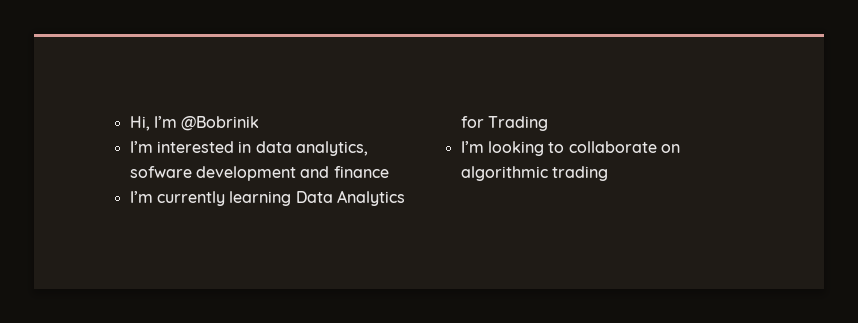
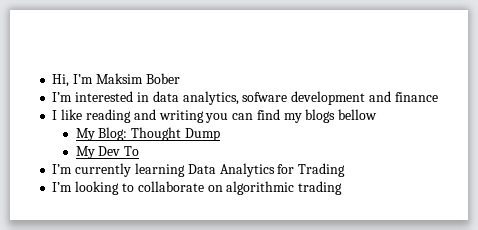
- Hi, I’m @Bobrinik
+ Hi, I’m Maksim Bober
+ I like reading and writing you can find my blogs bellow
+ My Blog: Thought Dump
+ My Dev To

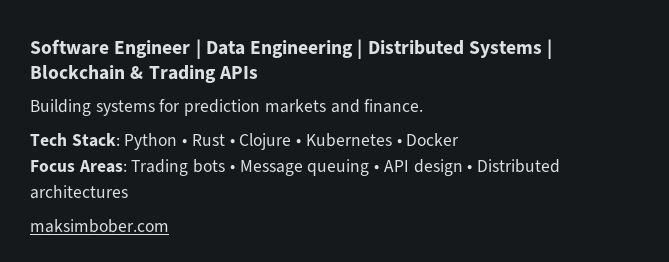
- Hi, I’m Maksim Bober
- I’m interested in data analytics, sofware development and finance
- I like reading and writing you can find my blogs bellow
- My Blog: Thought Dump
- My Dev To
- I’m currently learning Data Analytics for Trading
- I’m looking to collaborate on algorithmic trading
+ Software Engineer | Data Engineering | Distributed Systems | Blockchain & Trading APIs
+ Building systems for prediction markets and finance.
+ Tech Stack: Python • Rust • Clojure • Kubernetes • Docker
+ Focus Areas: Trading bots • Message queuing • API design • Distributed architectures
+ maksimbober.com

